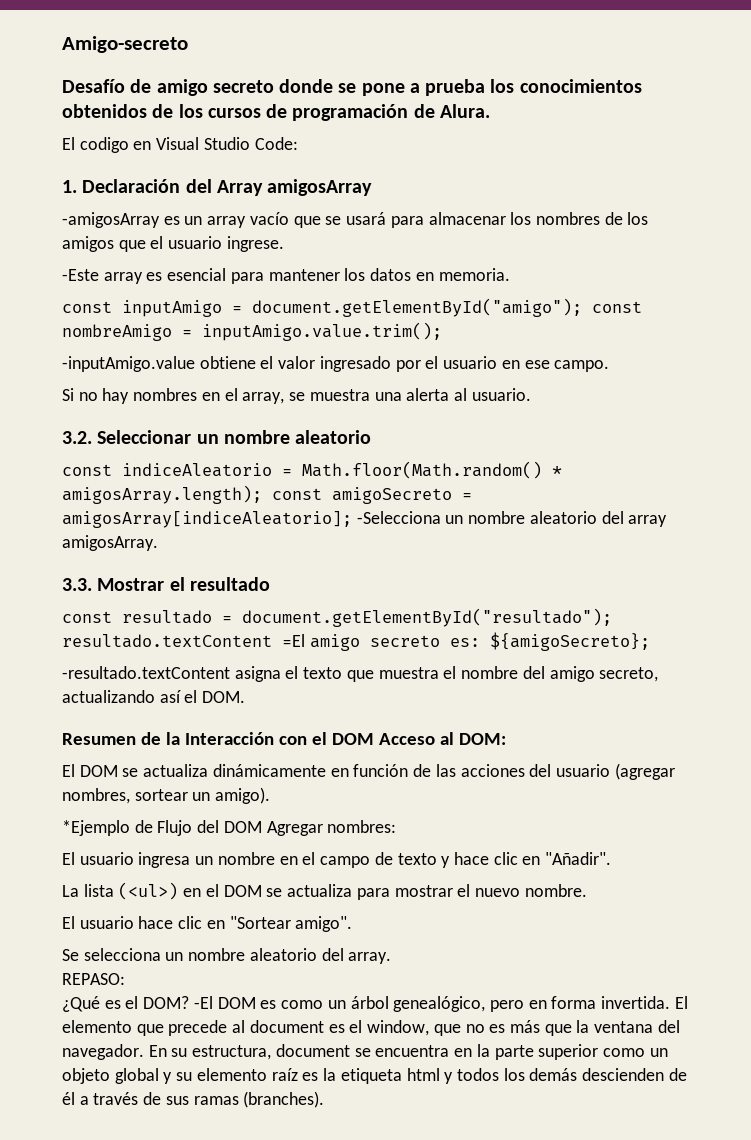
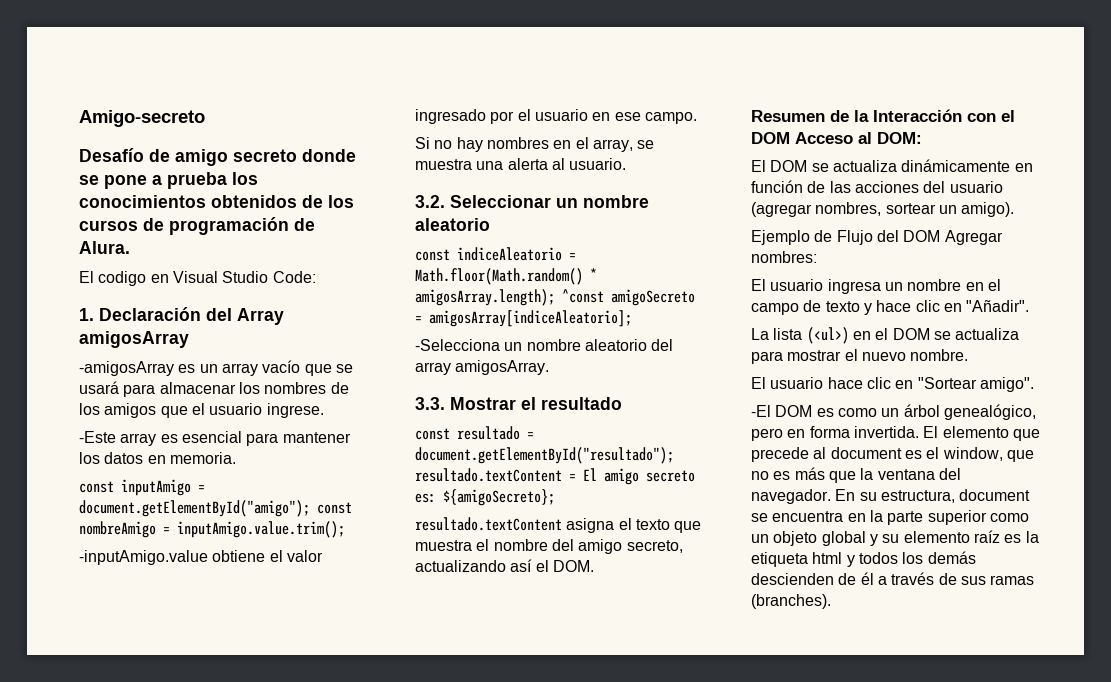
- const indiceAleatorio = Math.floor(Math.random() * amigosArray.length); const amigoSecreto = amigosArray[indiceAleatorio]; -Selecciona un nombre aleatorio del array amigosArray.
+ const indiceAleatorio = Math.floor(Math.random() * amigosArray.length); ^const amigoSecreto = amigosArray[indiceAleatorio];
+ -Selecciona un nombre aleatorio del array amigosArray.
- const resultado = document.getElementById("resultado"); resultado.textContent =El amigo secreto es: ${amigoSecreto};
+ const resultado = document.getElementById("resultado"); resultado.textContent = El amigo secreto es: ${amigoSecreto};
- -resultado.textContent asigna el texto que muestra el nombre del amigo secreto, actualizando así el DOM.
+ resultado.textContent asigna el texto que muestra el nombre del amigo secreto, actualizando así el DOM.
- *Ejemplo de Flujo del DOM Agregar nombres:
+ Ejemplo de Flujo del DOM Agregar nombres:
- Se selecciona un nombre aleatorio del array.
- REPASO:
- ¿Qué es el DOM?

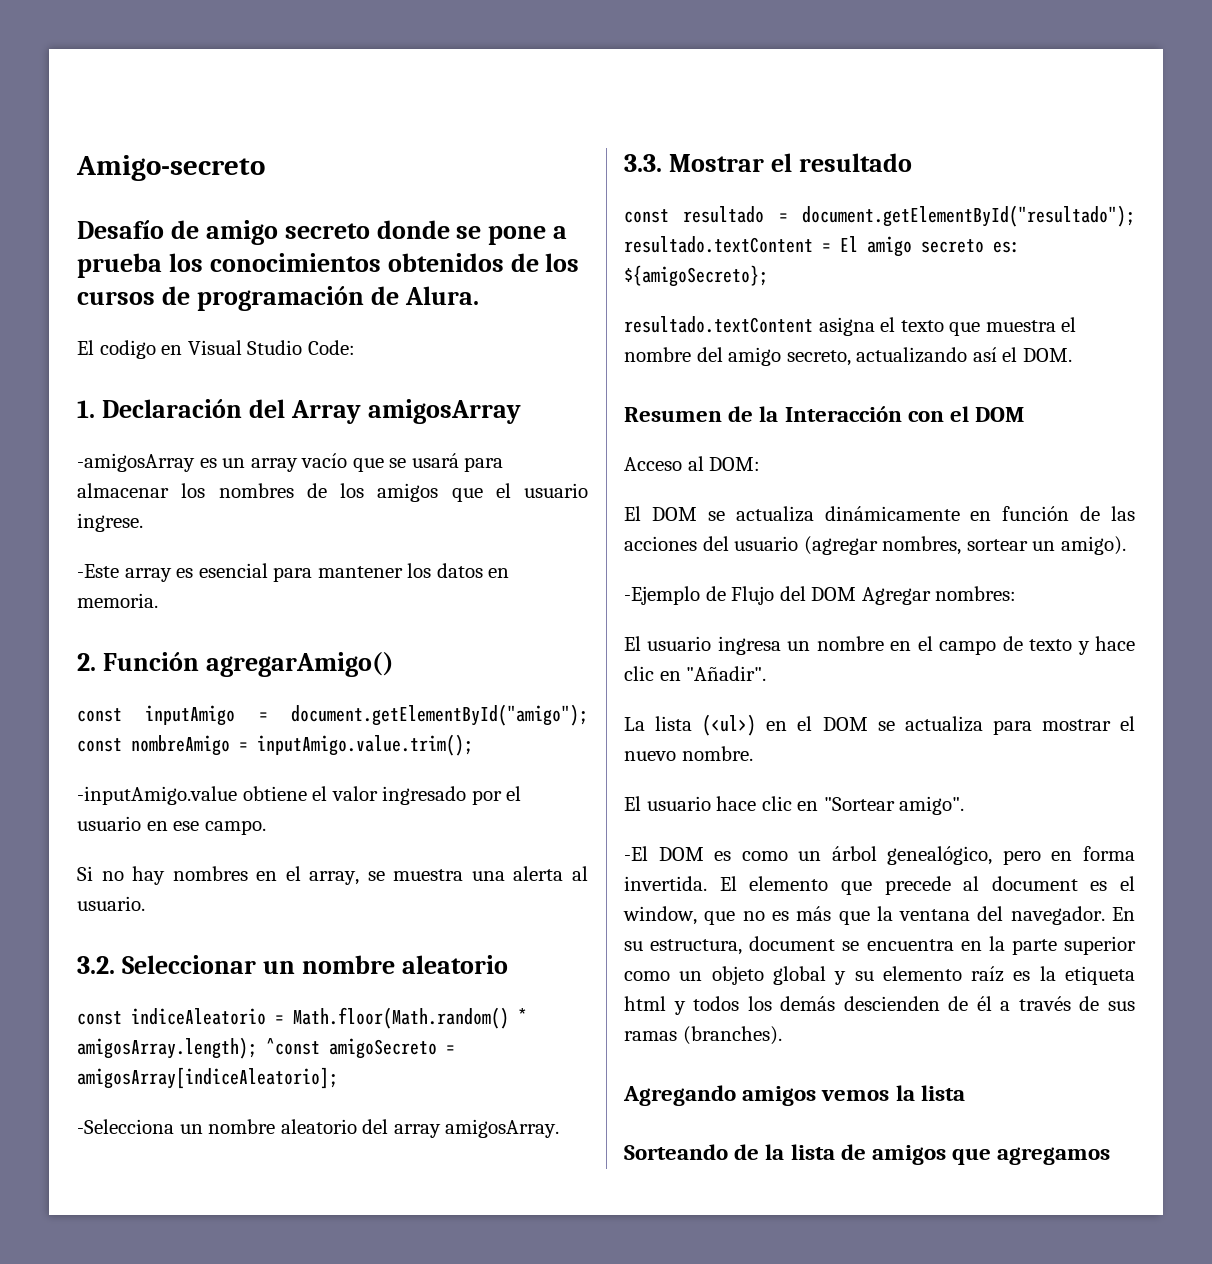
+ 2. Función agregarAmigo()
- Resumen de la Interacción con el DOM Acceso al DOM:
+ Resumen de la Interacción con el DOM
+ Acceso al DOM:
- Ejemplo de Flujo del DOM Agregar nombres:
+ -Ejemplo de Flujo del DOM Agregar nombres:
+ Agregando amigos vemos la lista
+ Sorteando de la lista de amigos que agregamos

